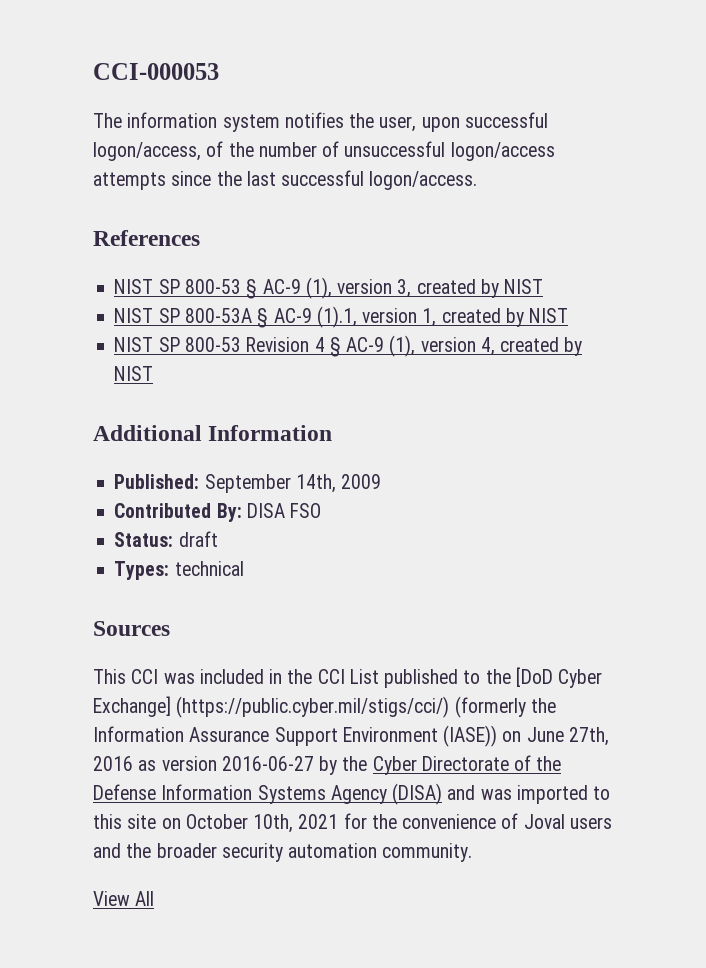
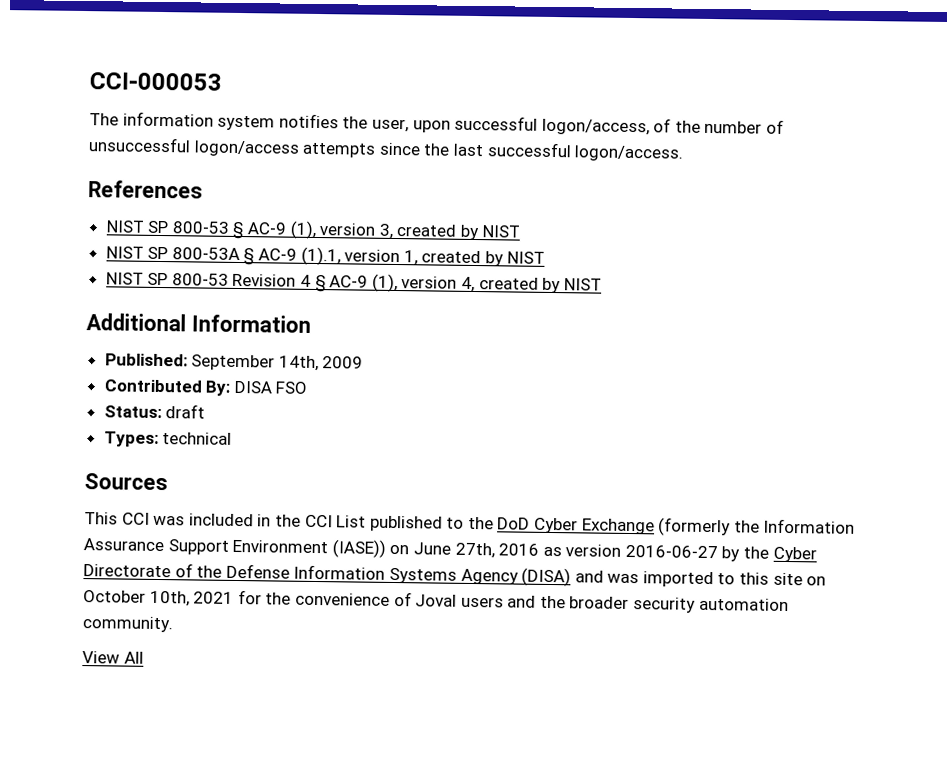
- This CCI was included in the CCI List published to the [DoD Cyber Exchange] (https://public.cyber.mil/stigs/cci/) (formerly the Information Assurance Support Environment (IASE)) on June 27th, 2016 as version 2016-06-27 by the Cyber Directorate of the Defense Information Systems Agency (DISA) and was imported to this site on October 10th, 2021 for the convenience of Joval users and the broader security automation community.
+ This CCI was included in the CCI List published to the DoD Cyber Exchange (formerly the Information Assurance Support Environment (IASE)) on June 27th, 2016 as version 2016-06-27 by the Cyber Directorate of the Defense Information Systems Agency (DISA) and was imported to this site on October 10th, 2021 for the convenience of Joval users and the broader security automation community.

